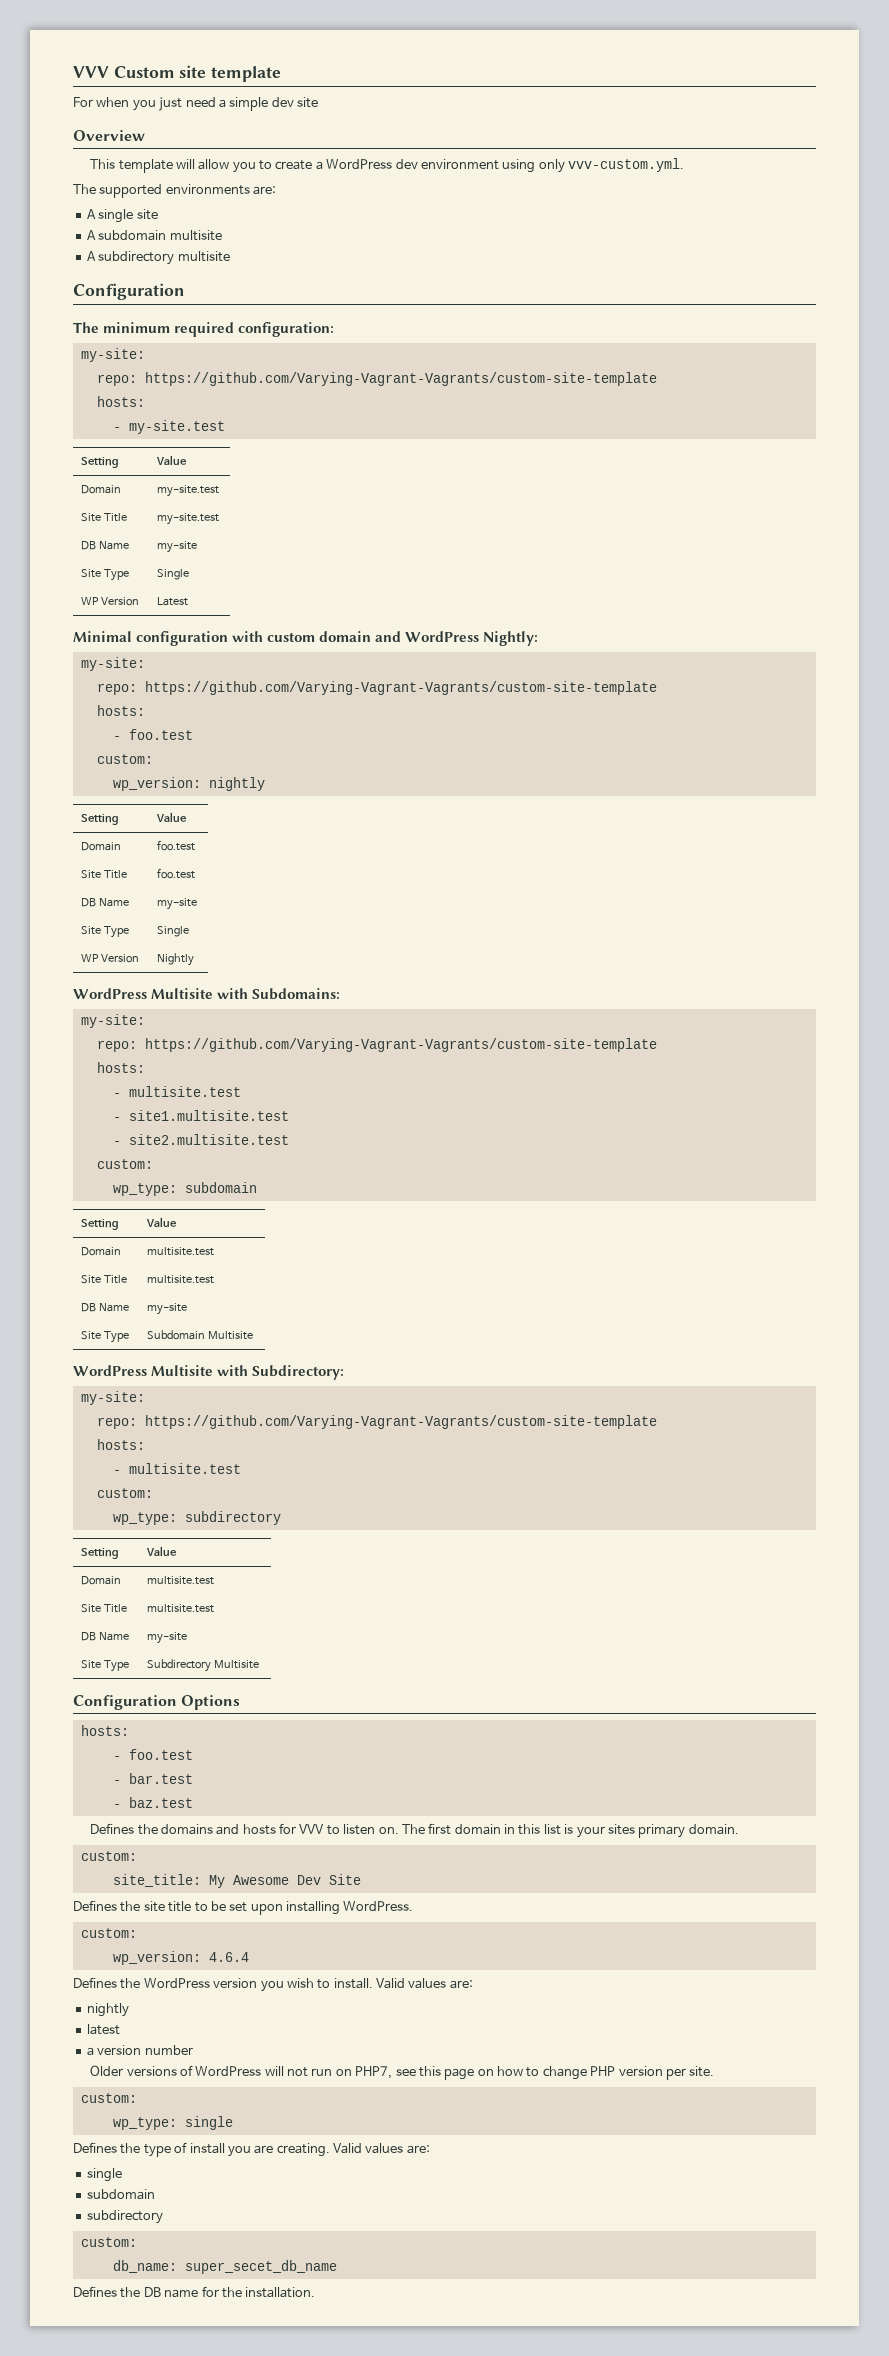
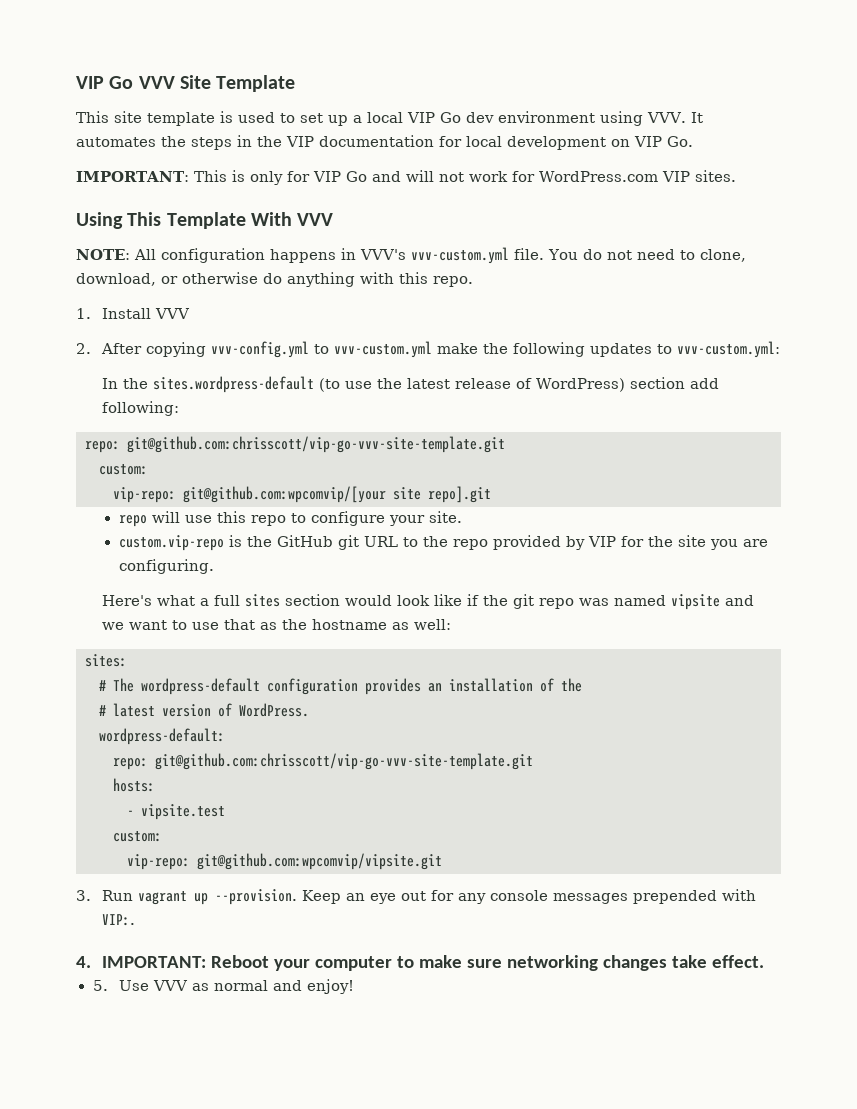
- VVV Custom site template
- For when you just need a simple dev site
- Overview
- This template will allow you to create a WordPress dev environment using only vvv-custom.yml.
- The supported environments are:
- A single site
- A subdomain multisite
- A subdirectory multisite
- Configuration
- The minimum required configuration:
- my-site:
- repo: https://github.com/Varying-Vagrant-Vagrants/custom-site-template
+ VIP Go VVV Site Template
+ This site template is used to set up a local VIP Go dev environment using VVV. It automates the steps in the VIP documentation for local development on VIP Go.
+ IMPORTANT: This is only for VIP Go and will not work for WordPress.com VIP sites.
+ Using This Template With VVV
+ NOTE: All configuration happens in VVV's vvv-custom.yml file. You do not need to clone, download, or otherwise do anything with this repo.
+ 1. Install VVV
+ 2. After copying vvv-config.yml to vvv-custom.yml make the following updates to vvv-custom.yml:
+ In the sites.wordpress-default (to use the latest release of WordPress) section add following:
+ repo: git@github.com:chrisscott/vip-go-vvv-site-template.git
+ custom:
+ vip-repo: git@github.com:wpcomvip/[your site repo].git
+ repo will use this repo to configure your site.
+ custom.vip-repo is the GitHub git URL to the repo provided by VIP for the site you are configuring.
+ Here's what a full sites section would look like if the git repo was named vipsite and we want to use that as the hostname as well:
+ sites:
+ # The wordpress-default configuration provides an installation of the
+ # latest version of WordPress.
+ wordpress-default:
+ repo: git@github.com:chrisscott/vip-go-vvv-site-template.git
  hosts:
- - my-site.test
- Setting | Value
- Domain | my-site.test
- Site Title | my-site.test
- DB Name | my-site
- Site Type | Single
- WP Version | Latest
- Minimal configuration with custom domain and WordPress Nightly:
- my-site:
- repo: https://github.com/Varying-Vagrant-Vagrants/custom-site-template
- hosts:
- - foo.test
+ - vipsite.test
  custom:
- wp_version: nightly
- Setting | Value
- Domain | foo.test
- Site Title | foo.test
- DB Name | my-site
- Site Type | Single
- WP Version | Nightly
- WordPress Multisite with Subdomains:
- my-site:
- repo: https://github.com/Varying-Vagrant-Vagrants/custom-site-template
- hosts:
- - multisite.test
- - site1.multisite.test
- - site2.multisite.test
- custom:
- wp_type: subdomain
- Setting | Value
- Domain | multisite.test
- Site Title | multisite.test
- DB Name | my-site
- Site Type | Subdomain Multisite
- WordPress Multisite with Subdirectory:
- my-site:
- repo: https://github.com/Varying-Vagrant-Vagrants/custom-site-template
- hosts:
- - multisite.test
- custom:
- wp_type: subdirectory
- Setting | Value
- Domain | multisite.test
- Site Title | multisite.test
- DB Name | my-site
- Site Type | Subdirectory Multisite
- Configuration Options
- hosts:
- - foo.test
- - bar.test
- - baz.test
- Defines the domains and hosts for VVV to listen on. The first domain in this list is your sites primary domain.
- custom:
- site_title: My Awesome Dev Site
- Defines the site title to be set upon installing WordPress.
- custom:
- wp_version: 4.6.4
- Defines the WordPress version you wish to install. Valid values are:
- nightly
- latest
- a version number
- Older versions of WordPress will not run on PHP7, see this page on how to change PHP version per site.
- custom:
- wp_type: single
- Defines the type of install you are creating. Valid values are:
- single
- subdomain
- subdirectory
- custom:
- db_name: super_secet_db_name
- Defines the DB name for the installation.
+ vip-repo: git@github.com:wpcomvip/vipsite.git
+ 3. Run vagrant up --provision. Keep an eye out for any console messages prepended with VIP:.
+ 4. IMPORTANT: Reboot your computer to make sure networking changes take effect.
+ 5. Use VVV as normal and enjoy!

